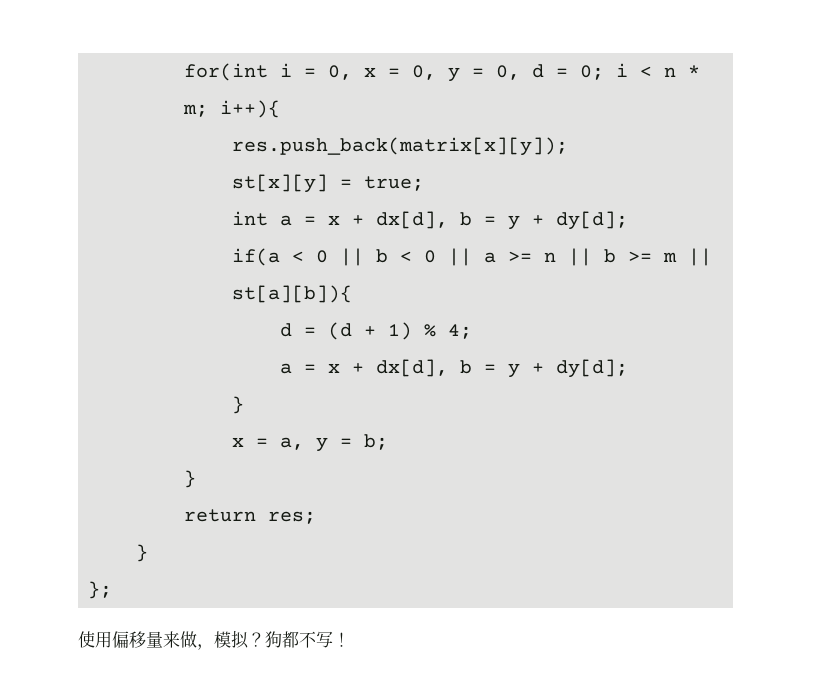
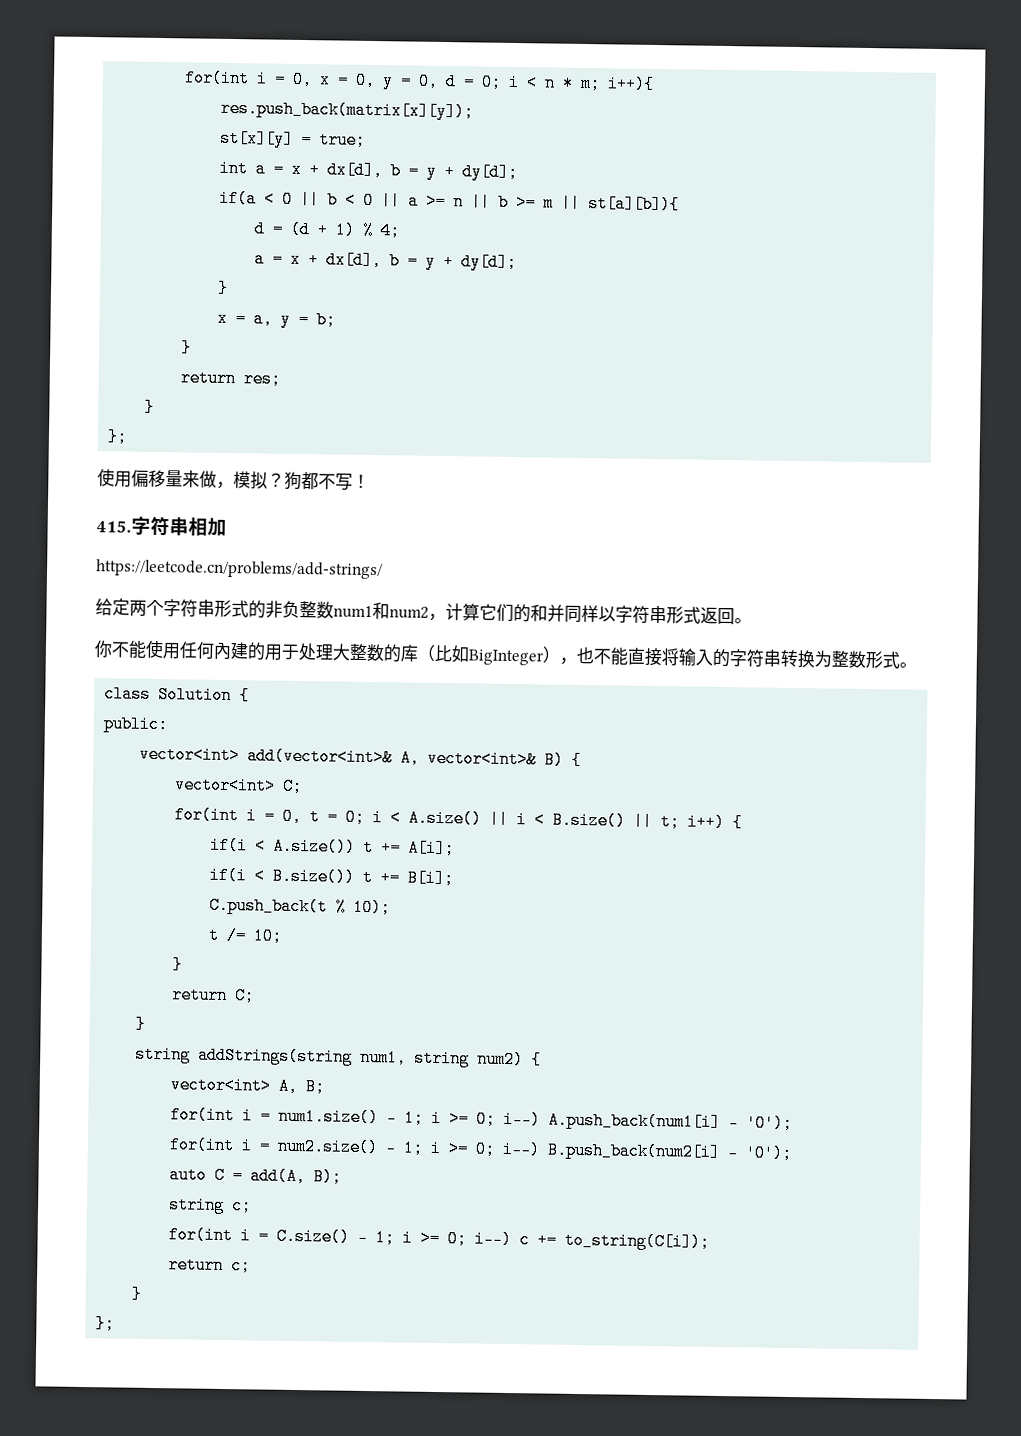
+ 415.字符串相加
+ https://leetcode.cn/problems/add-strings/
+ 给定两个字符串形式的非负整数num1和num2，计算它们的和并同样以字符串形式返回。
+ 你不能使用任何內建的用于处理大整数的库（比如BigInteger），也不能直接将输入的字符串转换为整数形式。
+ class Solution {
+ public:
+ vector<int> add(vector<int>& A, vector<int>& B) {
+ vector<int> C;
+ for(int i = 0, t = 0; i < A.size() || i < B.size() || t; i++) {
+ if(i < A.size()) t += A[i];
+ if(i < B.size()) t += B[i];
+ C.push_back(t % 10);
+ t /= 10;
+ }
+ return C;
+ }
+ string addStrings(string num1, string num2) {
+ vector<int> A, B;
+ for(int i = num1.size() - 1; i >= 0; i--) A.push_back(num1[i] - '0');
+ for(int i = num2.size() - 1; i >= 0; i--) B.push_back(num2[i] - '0');
+ auto C = add(A, B);
+ string c;
+ for(int i = C.size() - 1; i >= 0; i--) c += to_string(C[i]);
+ return c;
+ }
+ };

